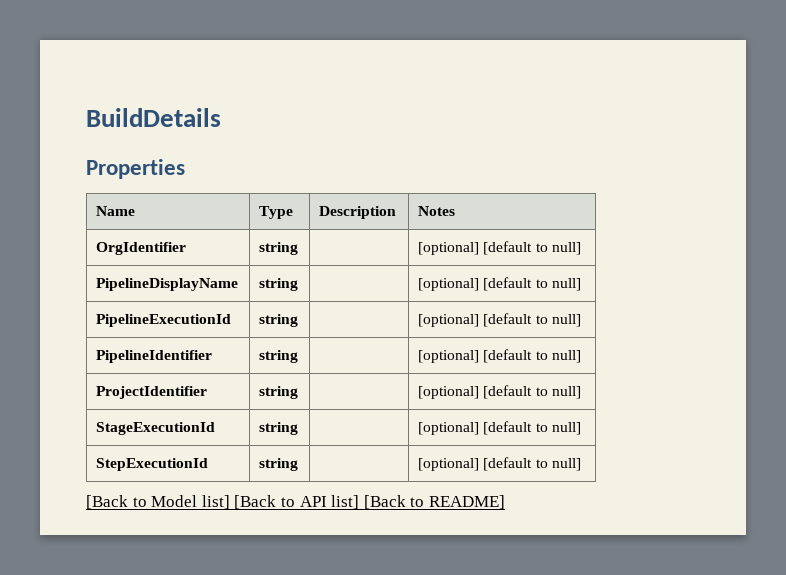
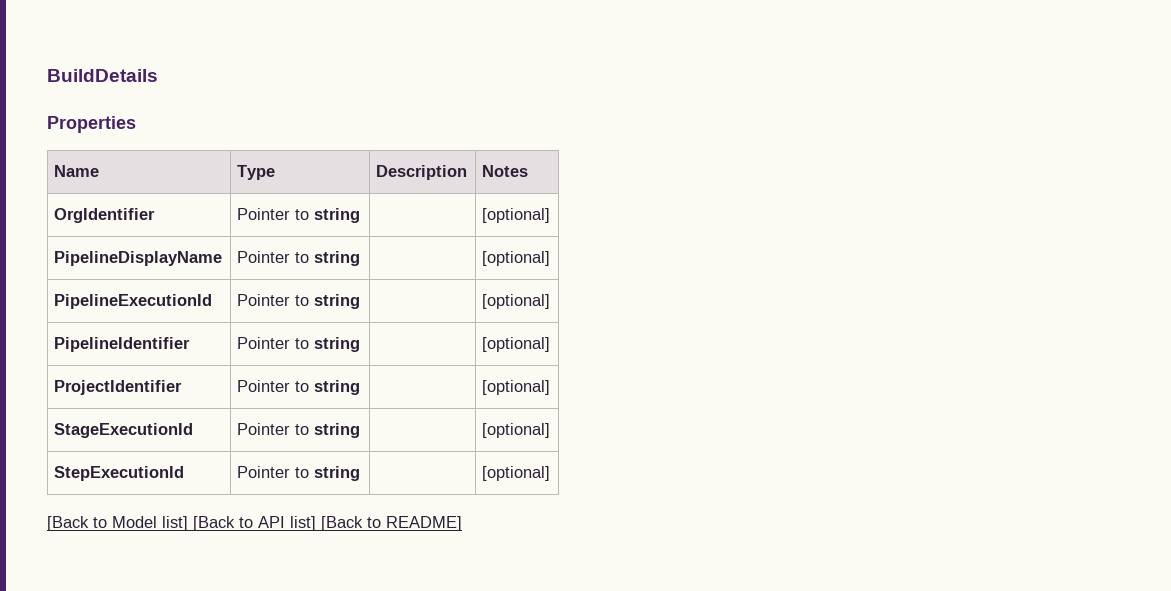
- OrgIdentifier | string | | [optional] [default to null]
+ OrgIdentifier | Pointer to string | | [optional]
- PipelineDisplayName | string | | [optional] [default to null]
+ PipelineDisplayName | Pointer to string | | [optional]
- PipelineExecutionId | string | | [optional] [default to null]
+ PipelineExecutionId | Pointer to string | | [optional]
- PipelineIdentifier | string | | [optional] [default to null]
+ PipelineIdentifier | Pointer to string | | [optional]
- ProjectIdentifier | string | | [optional] [default to null]
+ ProjectIdentifier | Pointer to string | | [optional]
- StageExecutionId | string | | [optional] [default to null]
+ StageExecutionId | Pointer to string | | [optional]
- StepExecutionId | string | | [optional] [default to null]
+ StepExecutionId | Pointer to string | | [optional]

